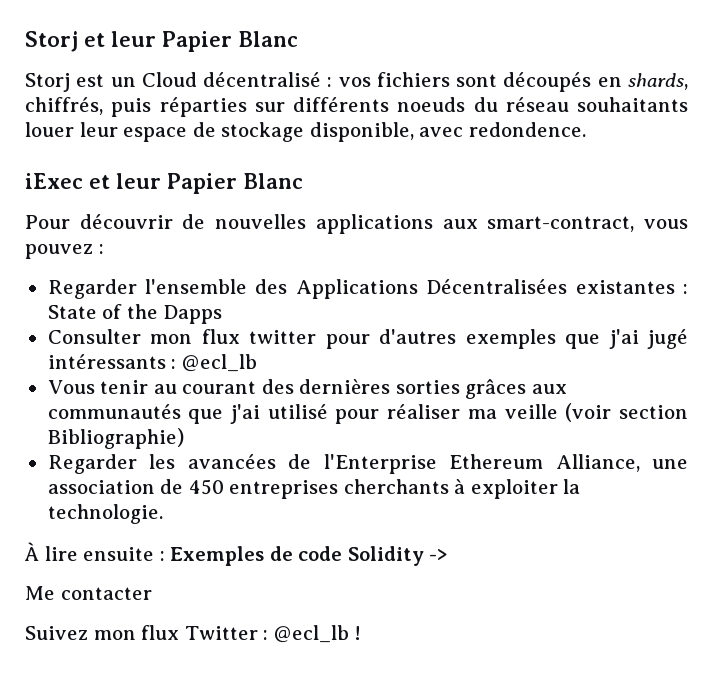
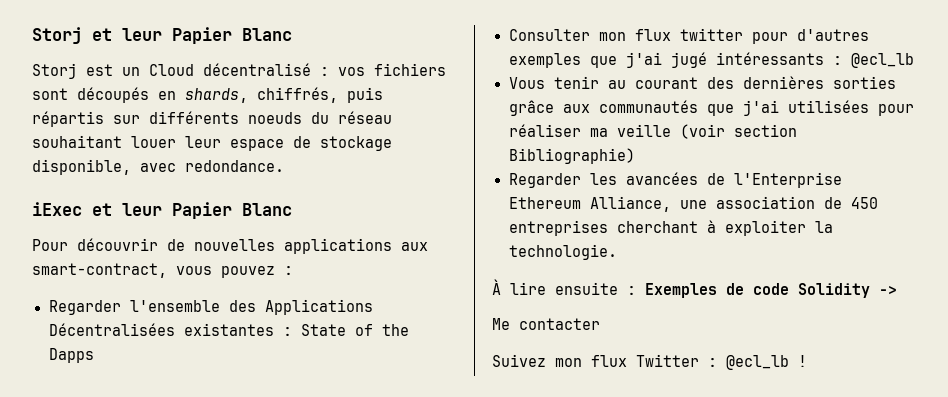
- Storj est un Cloud décentralisé : vos fichiers sont découpés en shards, chiffrés, puis réparties sur différents noeuds du réseau souhaitants louer leur espace de stockage disponible, avec redondence.
+ Storj est un Cloud décentralisé : vos fichiers sont découpés en shards, chiffrés, puis répartis sur différents noeuds du réseau souhaitant louer leur espace de stockage disponible, avec redondance.
- Vous tenir au courant des dernières sorties grâces aux communautés que j'ai utilisé pour réaliser ma veille (voir section Bibliographie)
+ Vous tenir au courant des dernières sorties grâce aux communautés que j'ai utilisées pour réaliser ma veille (voir section Bibliographie)
- Regarder les avancées de l'Enterprise Ethereum Alliance, une association de 450 entreprises cherchants à exploiter la technologie.
+ Regarder les avancées de l'Enterprise Ethereum Alliance, une association de 450 entreprises cherchant à exploiter la technologie.

